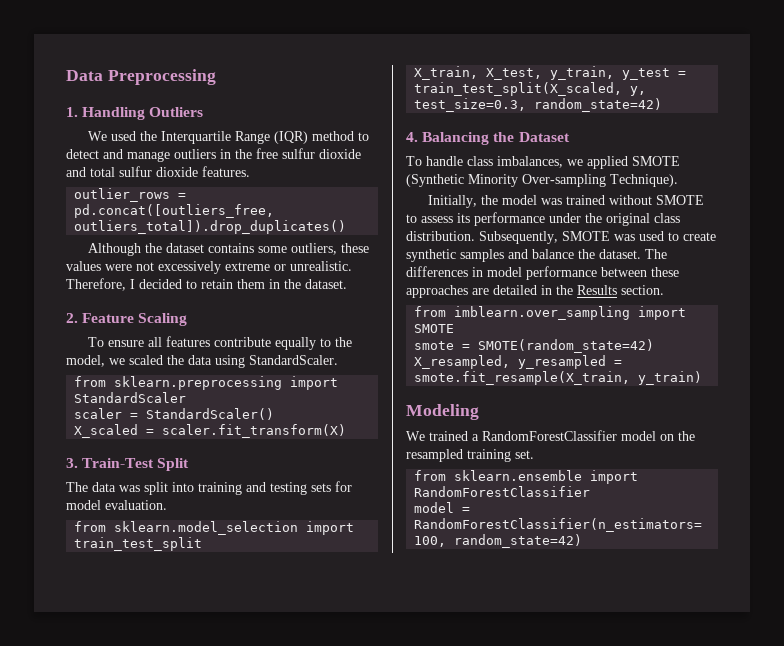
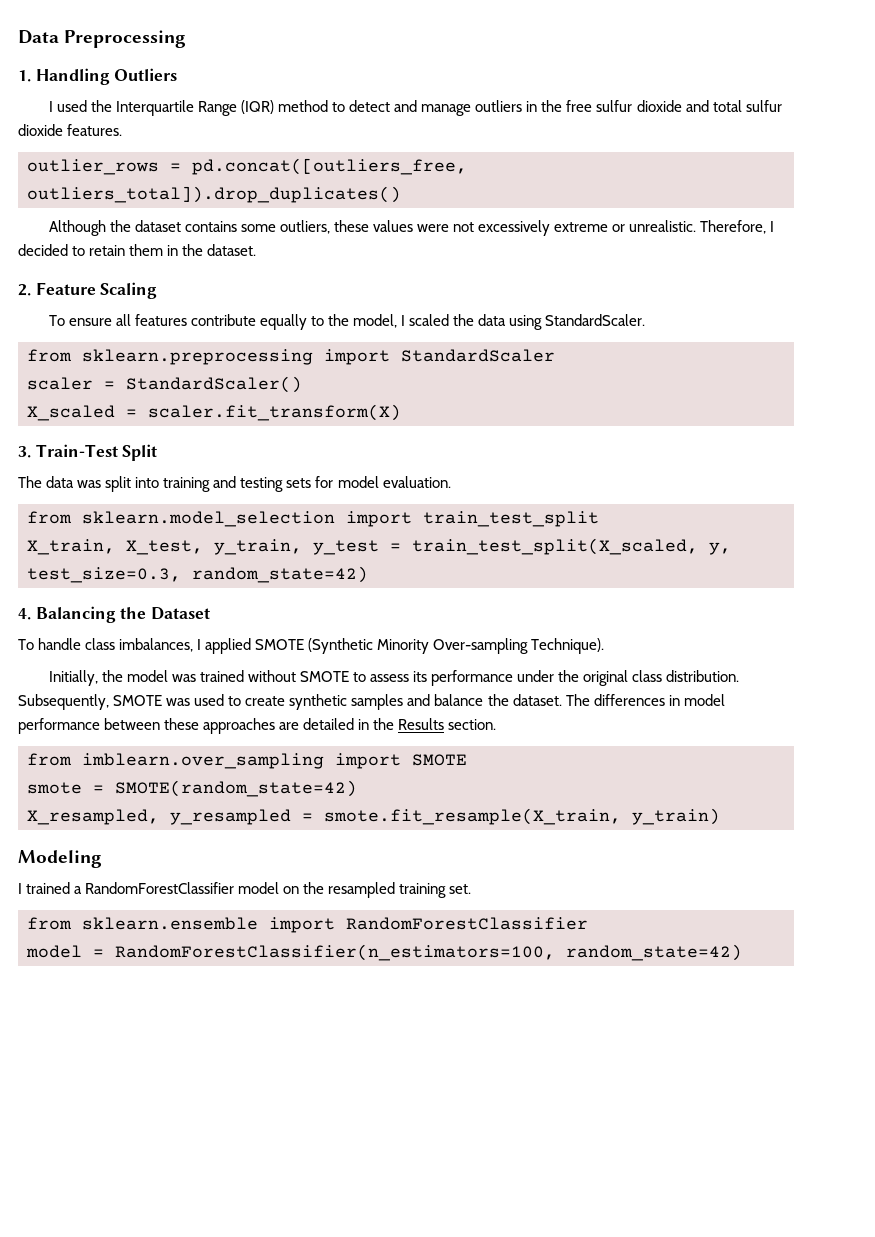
- We used the Interquartile Range (IQR) method to detect and manage outliers in the free sulfur dioxide and total sulfur dioxide features.
+ I used the Interquartile Range (IQR) method to detect and manage outliers in the free sulfur dioxide and total sulfur dioxide features.
- To ensure all features contribute equally to the model, we scaled the data using StandardScaler.
+ To ensure all features contribute equally to the model, I scaled the data using StandardScaler.
- To handle class imbalances, we applied SMOTE (Synthetic Minority Over-sampling Technique).
+ To handle class imbalances, I applied SMOTE (Synthetic Minority Over-sampling Technique).
- We trained a RandomForestClassifier model on the resampled training set.
+ I trained a RandomForestClassifier model on the resampled training set.

